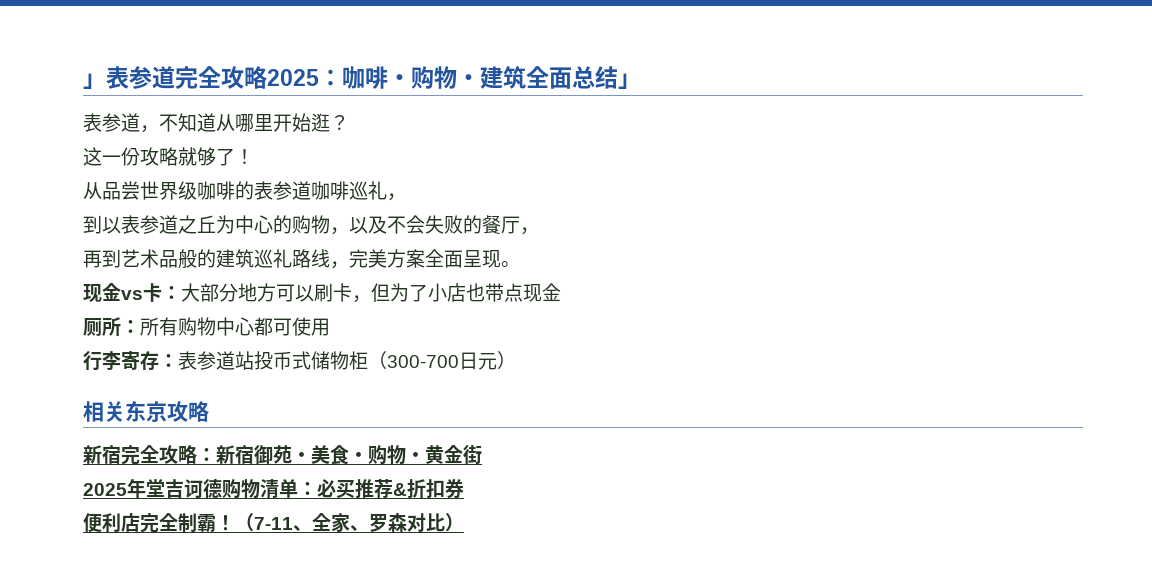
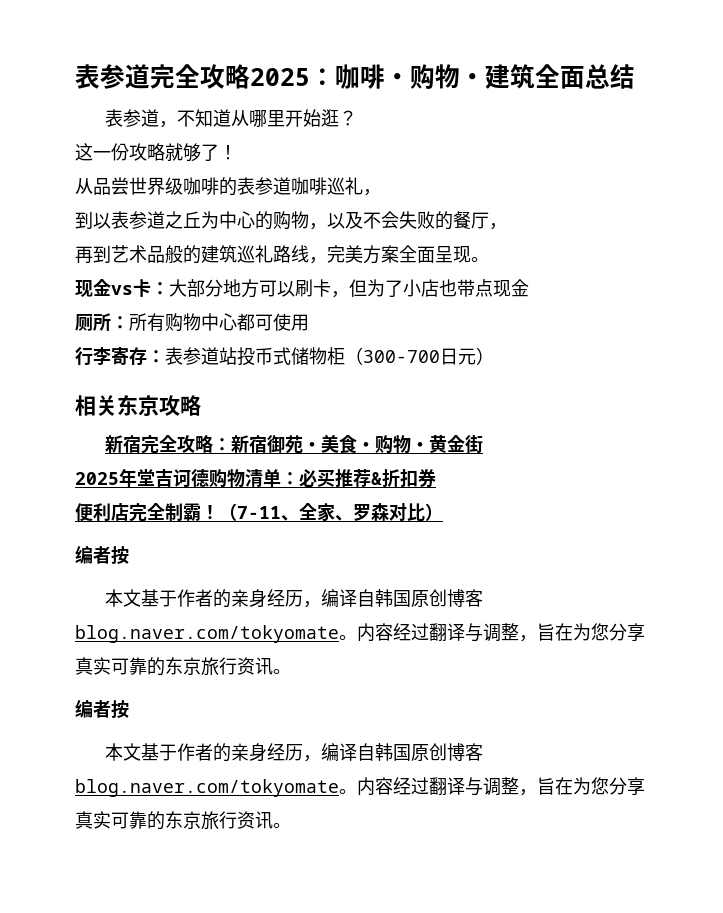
- 」表参道完全攻略2025：咖啡・购物・建筑全面总结」
+ 表参道完全攻略2025：咖啡・购物・建筑全面总结
  （7-11、全家、罗森对比）
+ 编者按
+ 本文基于作者的亲身经历，编译自韩国原创博客blog.naver.com/tokyomate。内容经过翻译与调整，旨在为您分享真实可靠的东京旅行资讯。
+ 编者按
+ 本文基于作者的亲身经历，编译自韩国原创博客blog.naver.com/tokyomate。内容经过翻译与调整，旨在为您分享真实可靠的东京旅行资讯。

